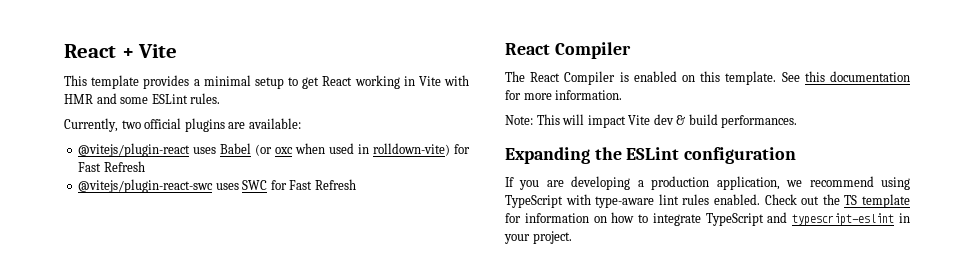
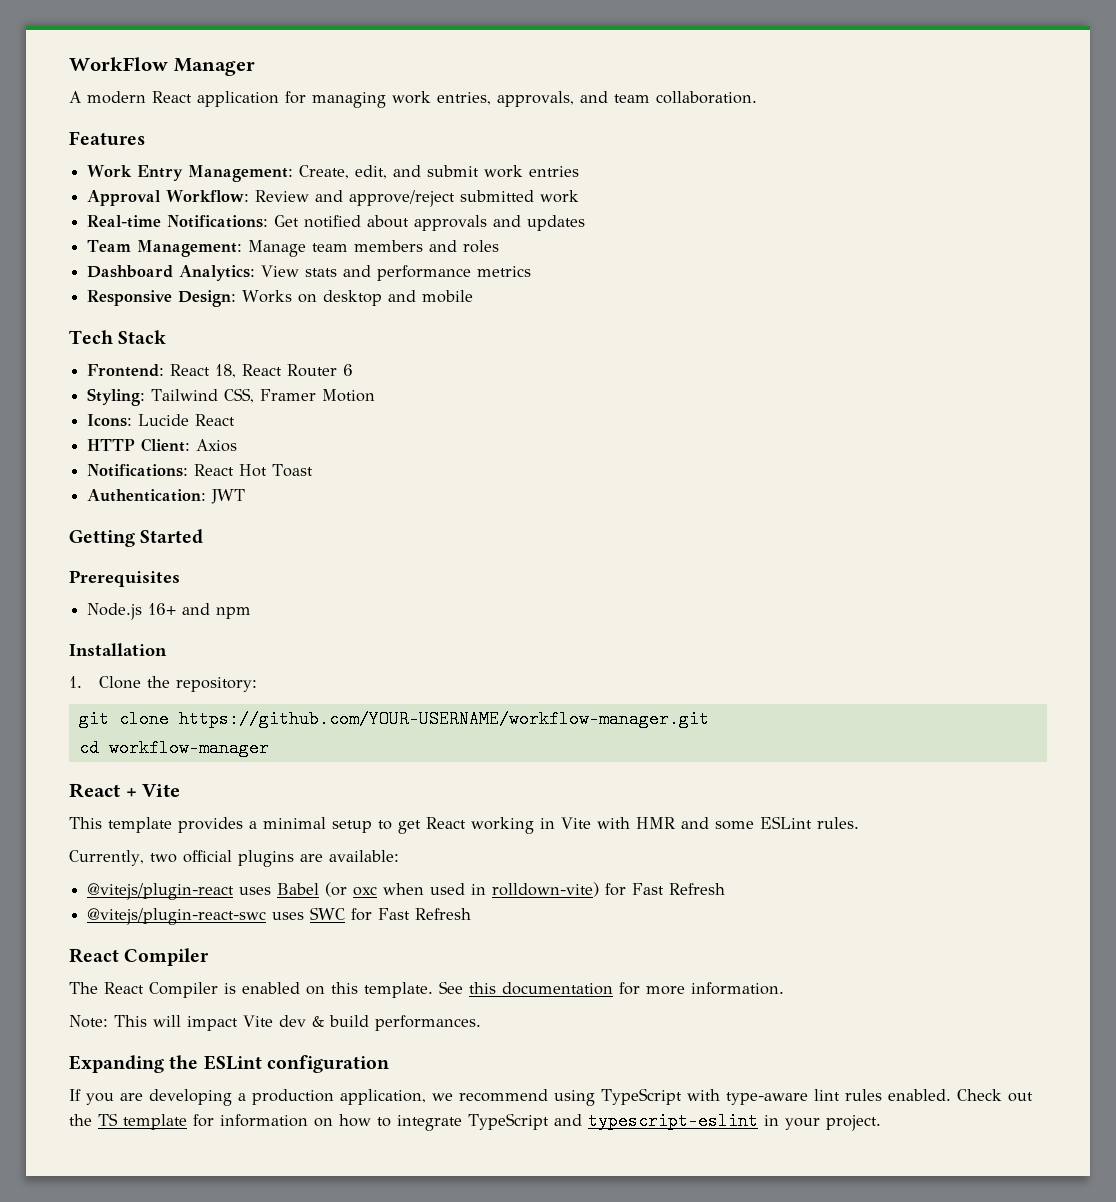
+ WorkFlow Manager
+ A modern React application for managing work entries, approvals, and team collaboration.
+ Features
+ Work Entry Management: Create, edit, and submit work entries
+ Approval Workflow: Review and approve/reject submitted work
+ Real-time Notifications: Get notified about approvals and updates
+ Team Management: Manage team members and roles
+ Dashboard Analytics: View stats and performance metrics
+ Responsive Design: Works on desktop and mobile
+ Tech Stack
+ Frontend: React 18, React Router 6
+ Styling: Tailwind CSS, Framer Motion
+ Icons: Lucide React
+ HTTP Client: Axios
+ Notifications: React Hot Toast
+ Authentication: JWT
+ Getting Started
+ Prerequisites
+ Node.js 16+ and npm
+ Installation
+ 1. Clone the repository:
+ git clone https://github.com/YOUR-USERNAME/workflow-manager.git
+ cd workflow-manager

